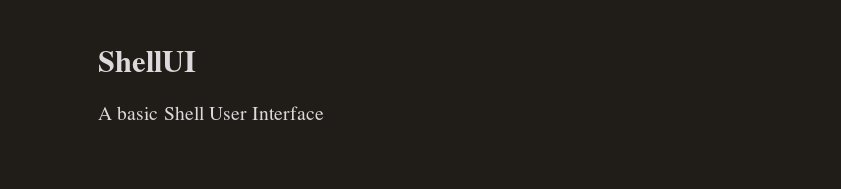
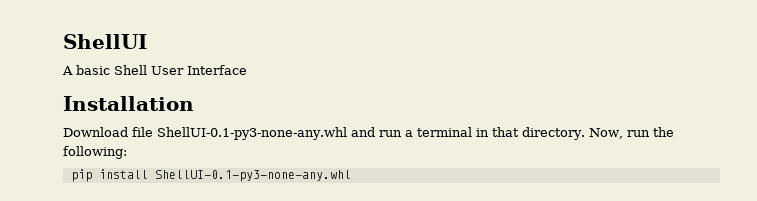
+ Installation
+ Download file ShellUI-0.1-py3-none-any.whl and run a terminal in that directory. Now, run the following:
+ pip install ShellUI-0.1-py3-none-any.whl

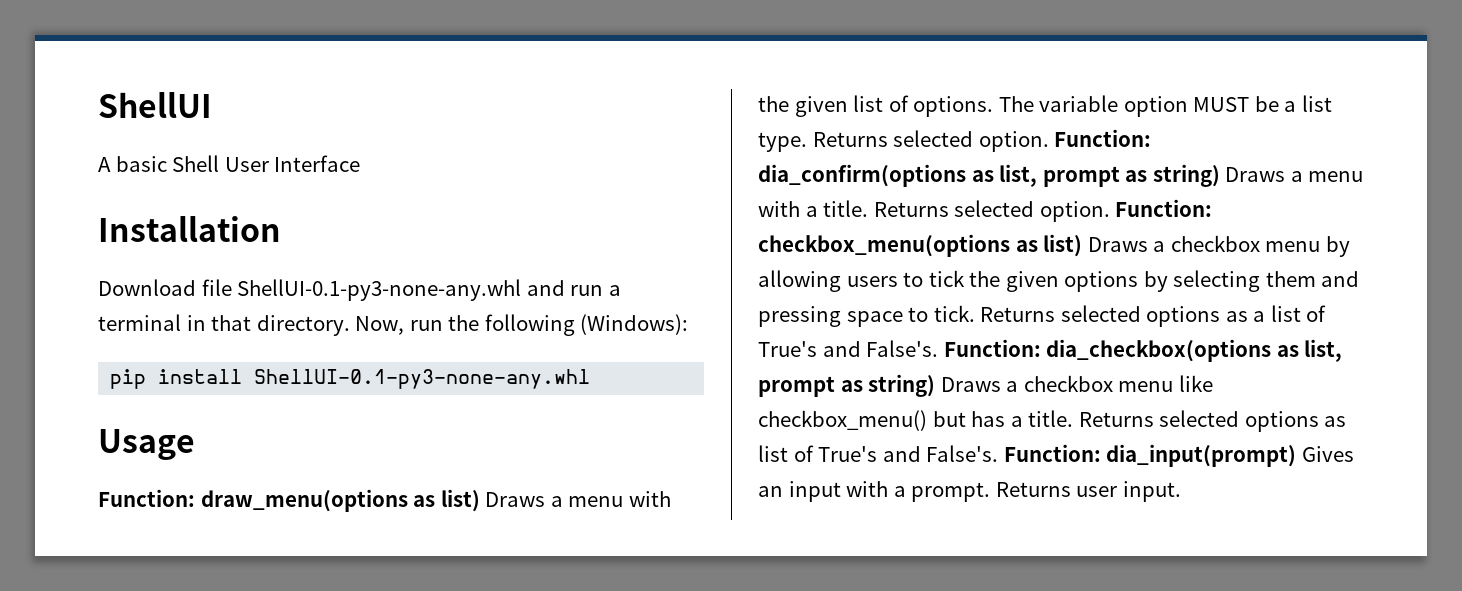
- Now, run the following:
+ Now, run the following (Windows):
+ Usage
+ Function: draw_menu(options as list) Draws a menu with the given list of options. The variable option MUST be a list type. Returns selected option. Function: dia_confirm(options as list, prompt as string) Draws a menu with a title. Returns selected option. Function: checkbox_menu(options as list) Draws a checkbox menu by allowing users to tick the given options by selecting them and pressing space to tick. Returns selected options as a list of True's and False's. Function: dia_checkbox(options as list, prompt as string) Draws a checkbox menu like checkbox_menu() but has a title. Returns selected options as list of True's and False's. Function: dia_input(prompt) Gives an input with a prompt. Returns user input.

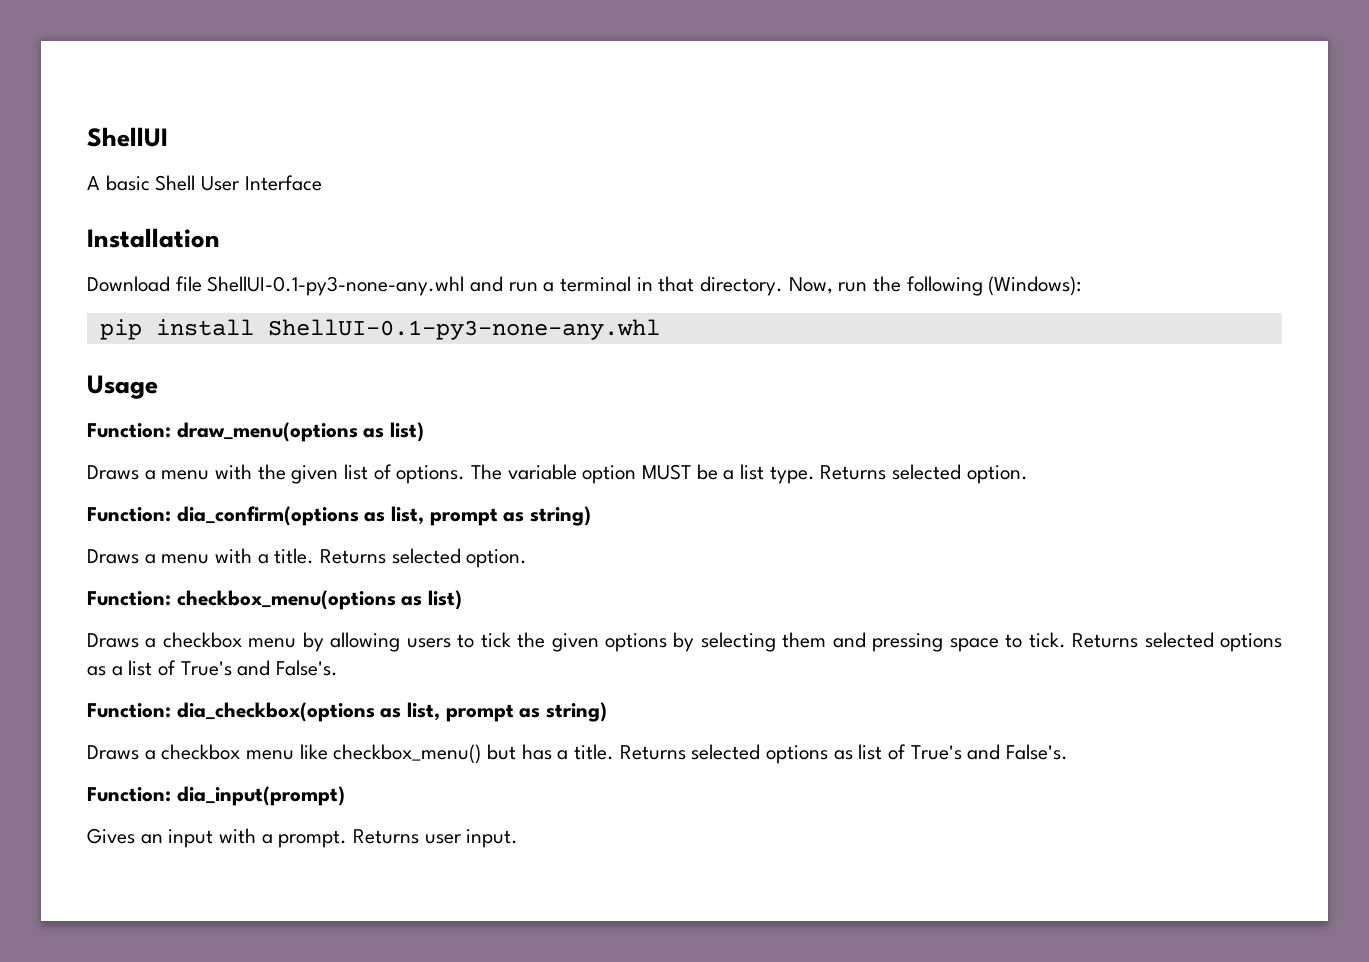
- Function: draw_menu(options as list) Draws a menu with the given list of options.
+ Function: draw_menu(options as list)
+ Draws a menu with the given list of options.
- The variable option MUST be a list type. Returns selected option. Function: dia_confirm(options as list, prompt as string) Draws a menu with a title. Returns selected option. Function: checkbox_menu(options as list) Draws a checkbox menu by allowing users to tick the given options by selecting them and pressing space to tick.
+ The variable option MUST be a list type. Returns selected option.
+ Function: dia_confirm(options as list, prompt as string)
+ Draws a menu with a title. Returns selected option.
+ Function: checkbox_menu(options as list)
+ Draws a checkbox menu by allowing users to tick the given options by selecting them and pressing space to tick.
- Returns selected options as a list of True's and False's. Function: dia_checkbox(options as list, prompt as string) Draws a checkbox menu like checkbox_menu() but has a title.
+ Returns selected options as a list of True's and False's.
+ Function: dia_checkbox(options as list, prompt as string)
+ Draws a checkbox menu like checkbox_menu() but has a title.
- Returns selected options as list of True's and False's. Function: dia_input(prompt) Gives an input with a prompt.
+ Returns selected options as list of True's and False's.
+ Function: dia_input(prompt)
+ Gives an input with a prompt.

